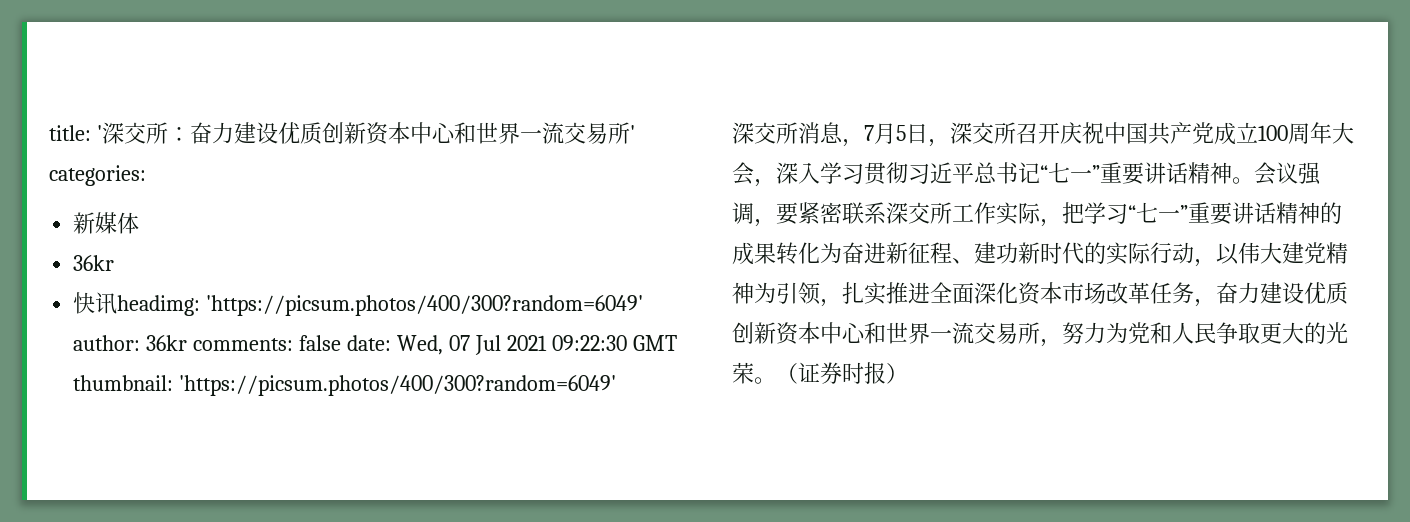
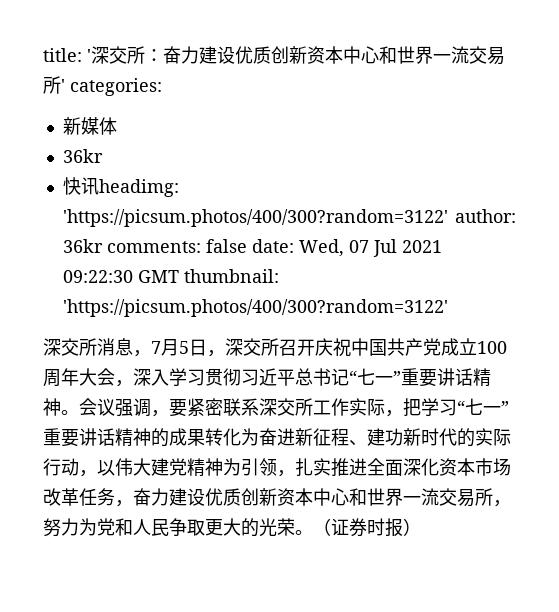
- 快讯headimg: 'https://picsum.photos/400/300?random=6049' author: 36kr comments: false date: Wed, 07 Jul 2021 09:22:30 GMT thumbnail: 'https://picsum.photos/400/300?random=6049'
+ 快讯headimg: 'https://picsum.photos/400/300?random=3122' author: 36kr comments: false date: Wed, 07 Jul 2021 09:22:30 GMT thumbnail: 'https://picsum.photos/400/300?random=3122'

